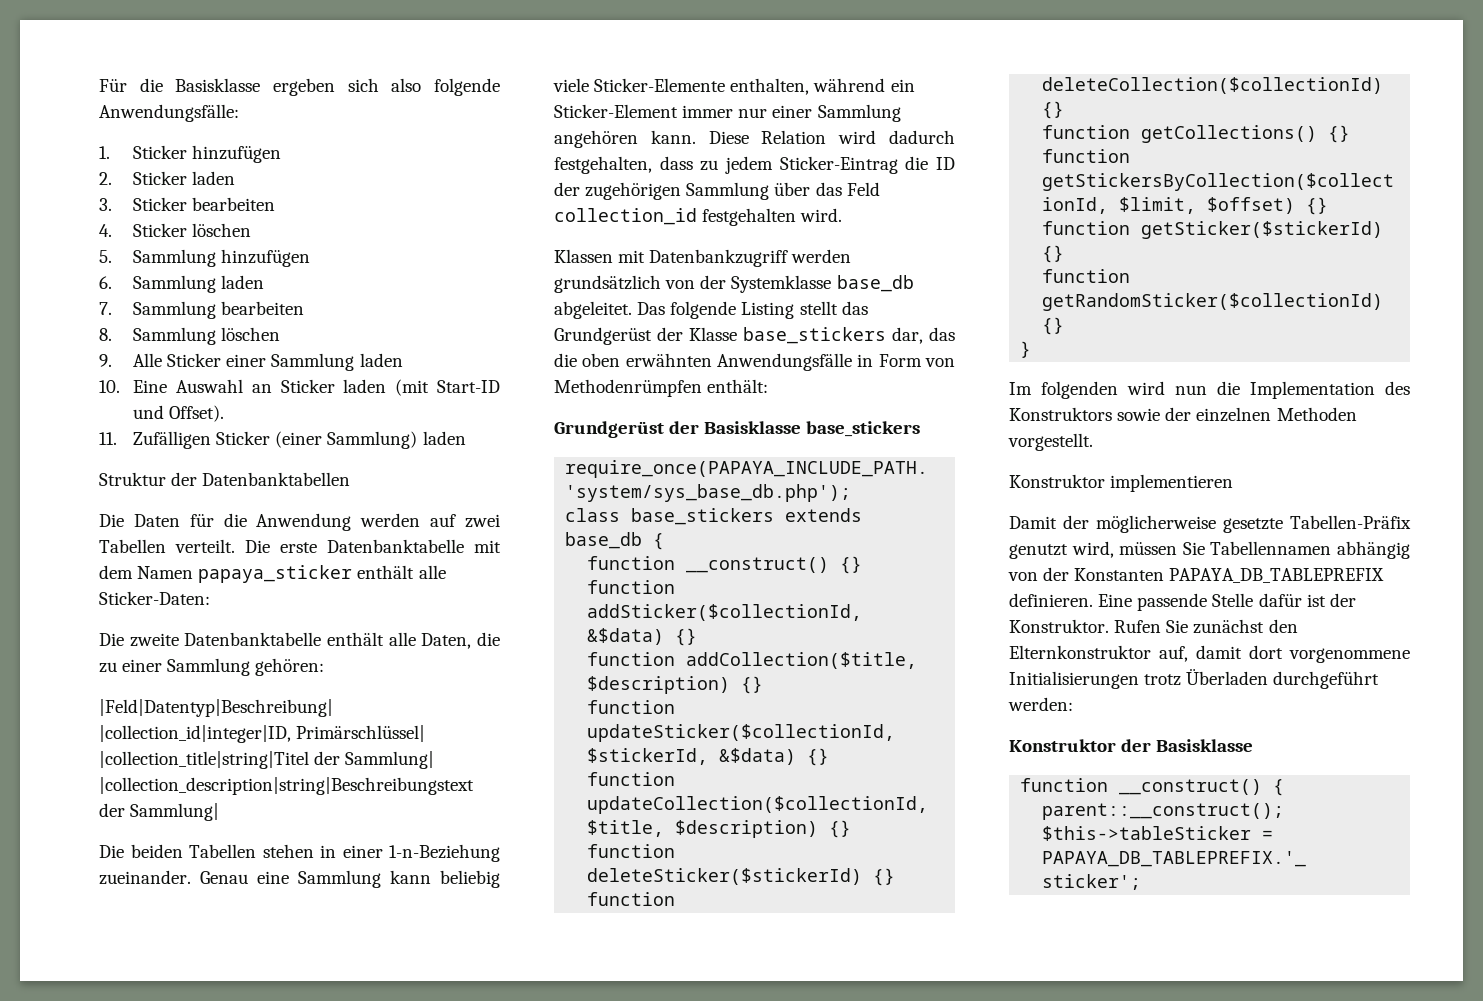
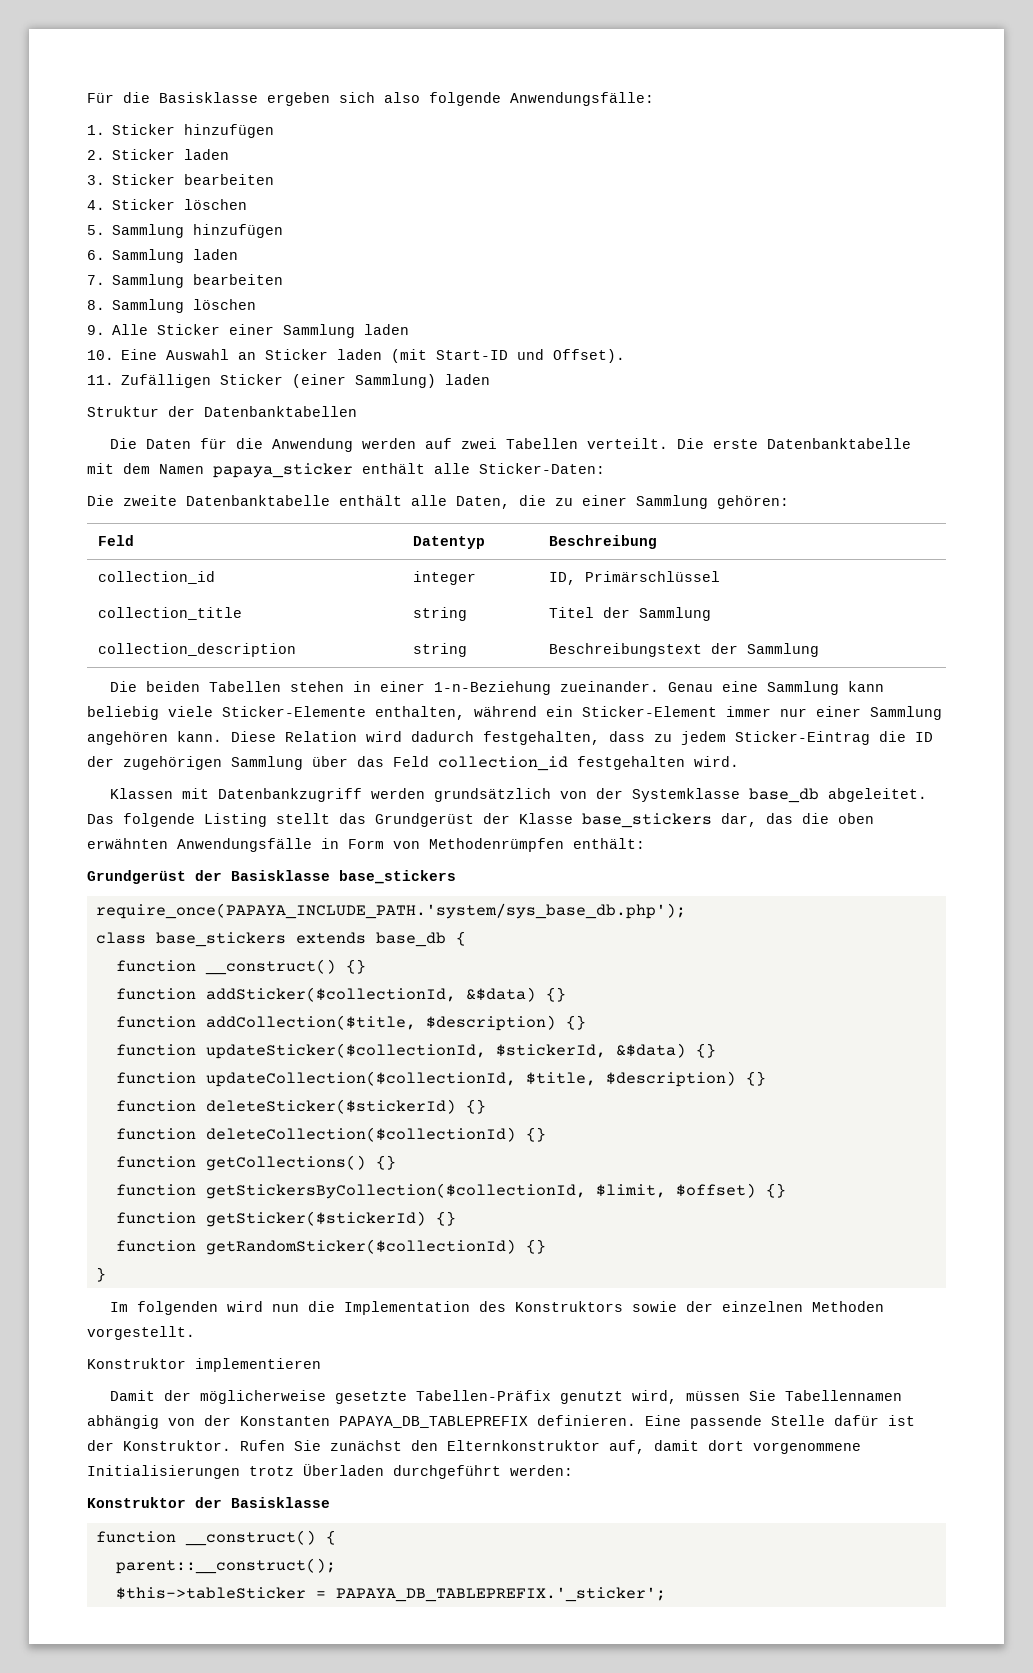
- |Feld|Datentyp|Beschreibung| |collection_id|integer|ID, Primärschlüssel| |collection_title|string|Titel der Sammlung| |collection_description|string|Beschreibungstext der Sammlung|
+ Feld | Datentyp | Beschreibung
+ collection_id | integer | ID, Primärschlüssel
+ collection_title | string | Titel der Sammlung
+ collection_description | string | Beschreibungstext der Sammlung

